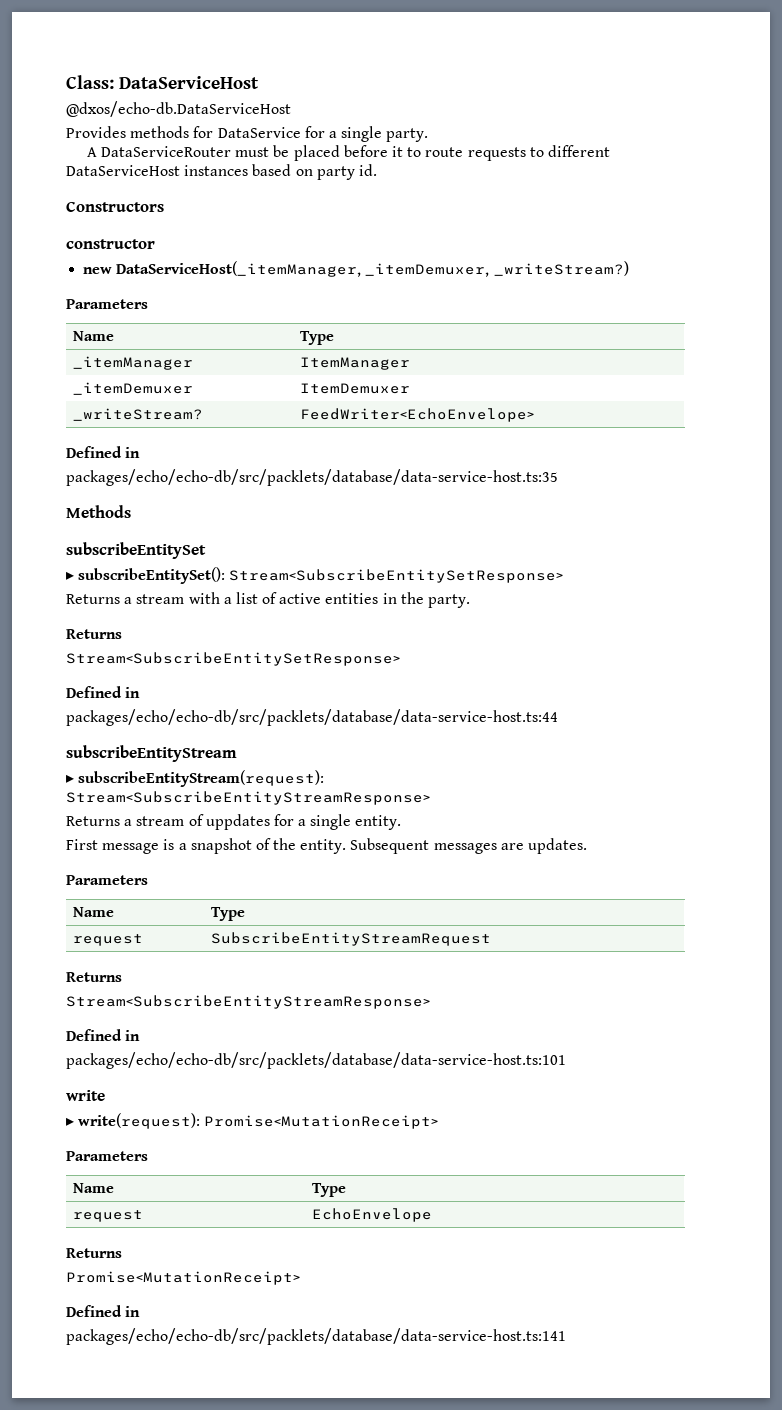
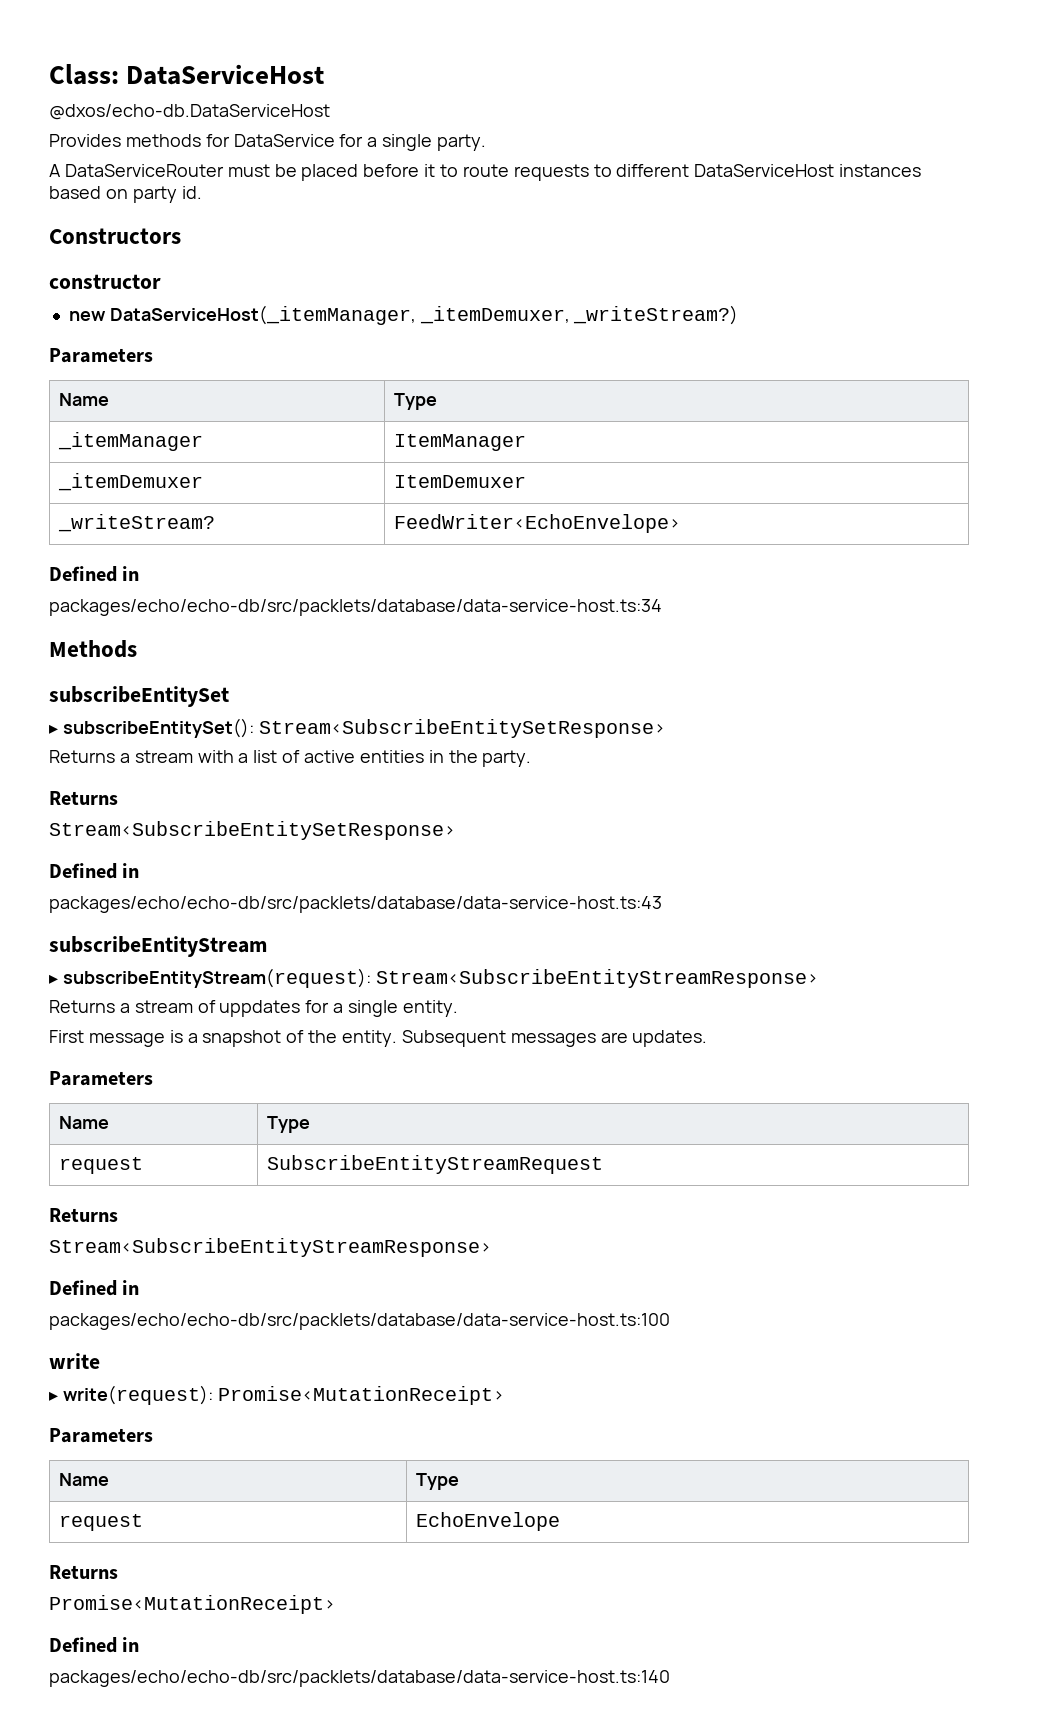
- packages/echo/echo-db/src/packlets/database/data-service-host.ts:35
+ packages/echo/echo-db/src/packlets/database/data-service-host.ts:34
- packages/echo/echo-db/src/packlets/database/data-service-host.ts:44
+ packages/echo/echo-db/src/packlets/database/data-service-host.ts:43
- packages/echo/echo-db/src/packlets/database/data-service-host.ts:101
+ packages/echo/echo-db/src/packlets/database/data-service-host.ts:100
- packages/echo/echo-db/src/packlets/database/data-service-host.ts:141
+ packages/echo/echo-db/src/packlets/database/data-service-host.ts:140

